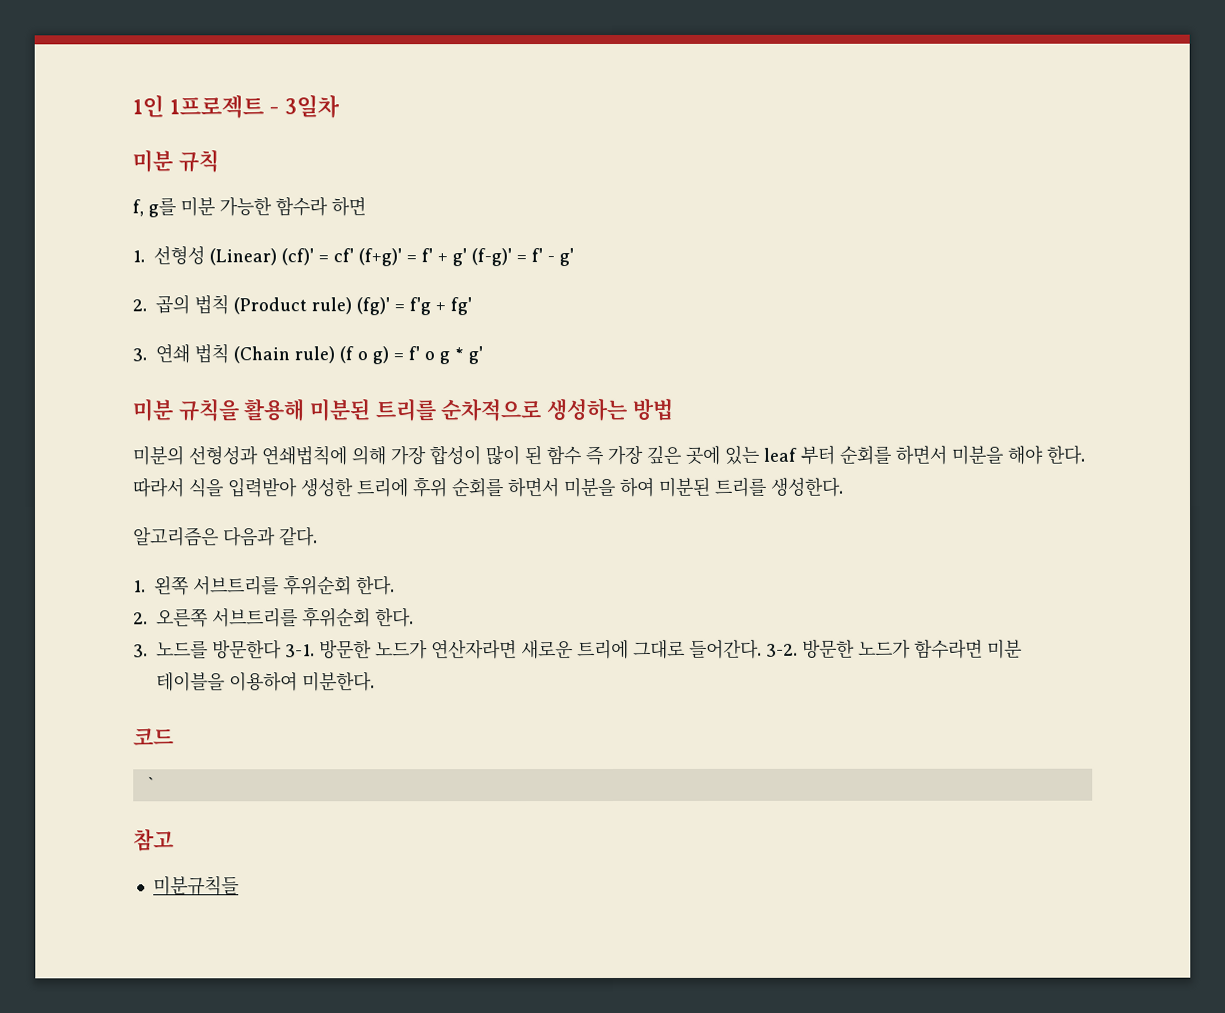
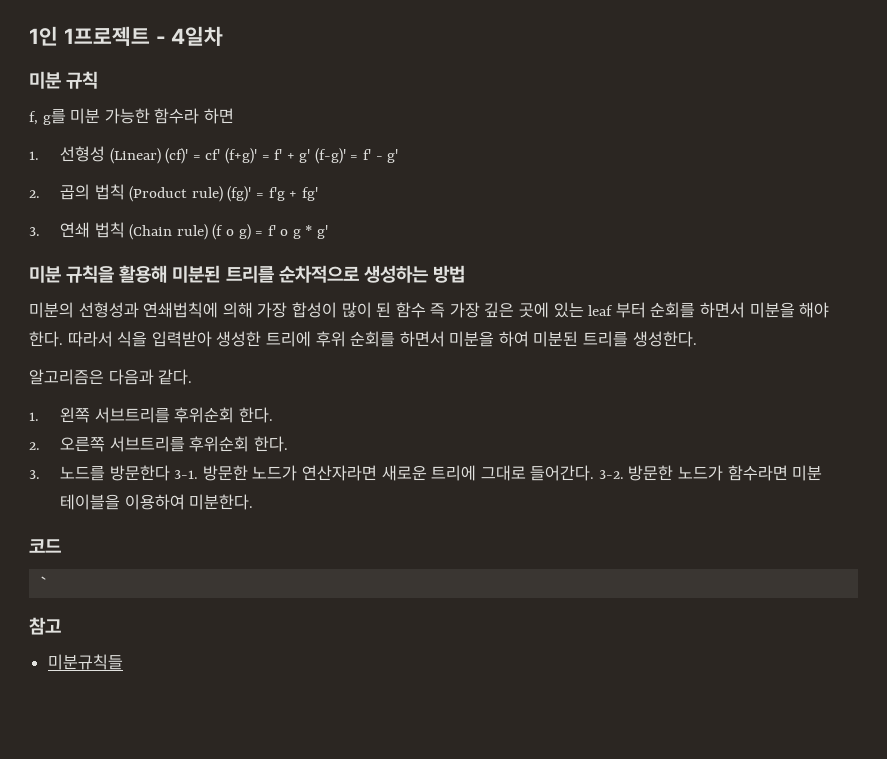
- 1인 1프로젝트 - 3일차
+ 1인 1프로젝트 - 4일차

